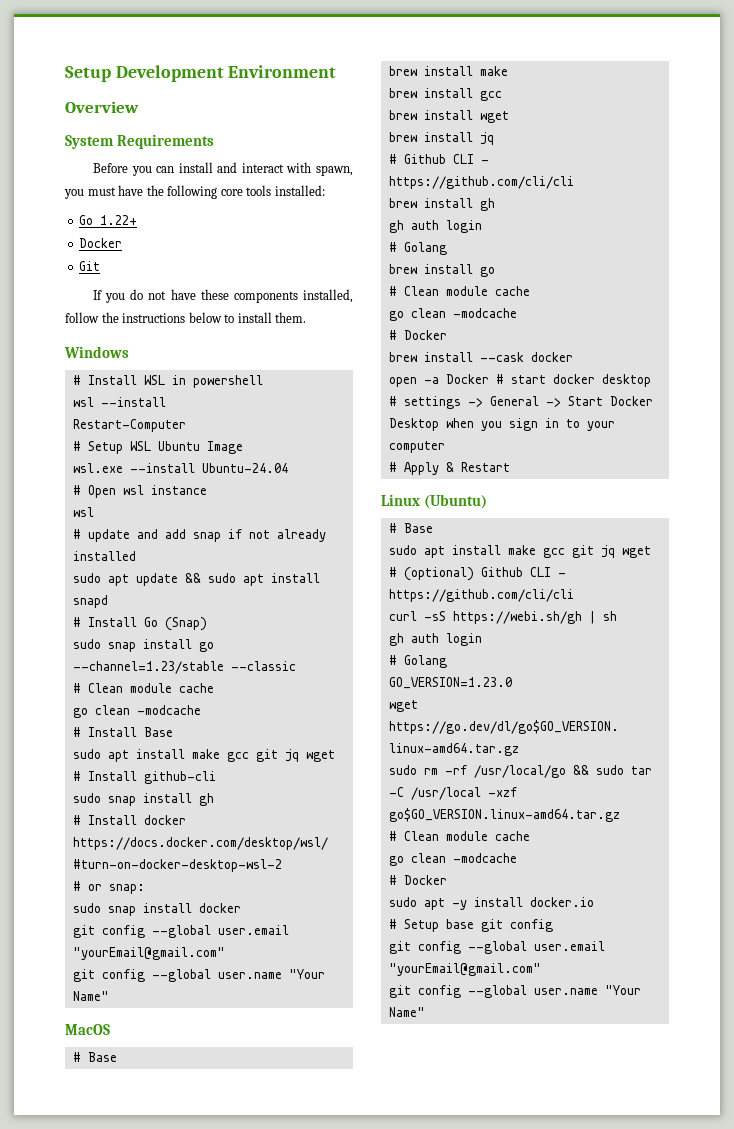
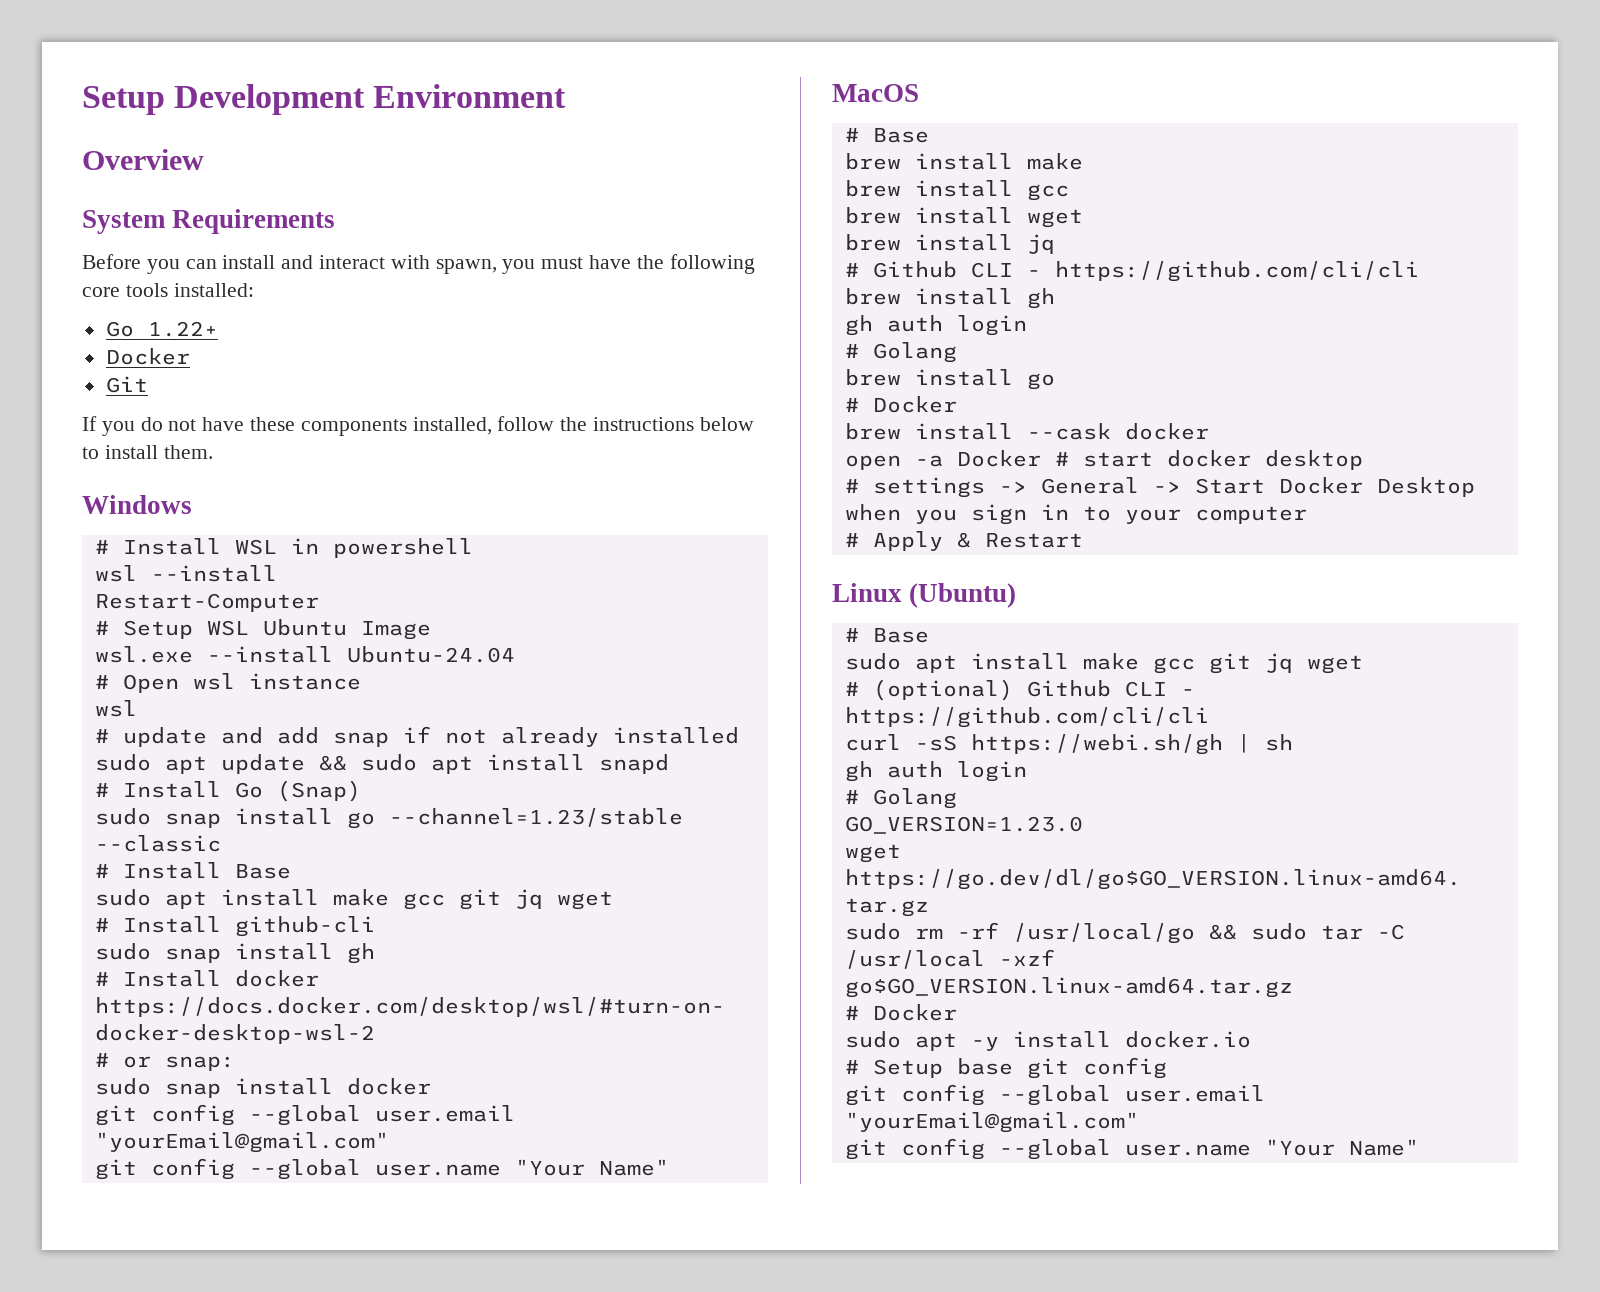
  sudo snap install go --channel=1.23/stable --classic
- # Clean module cache
- go clean -modcache
  brew install go
- # Clean module cache
- go clean -modcache
  sudo rm -rf /usr/local/go && sudo tar -C /usr/local -xzf go$GO_VERSION.linux-amd64.tar.gz
- # Clean module cache
- go clean -modcache

